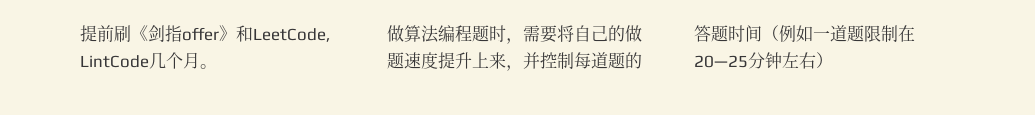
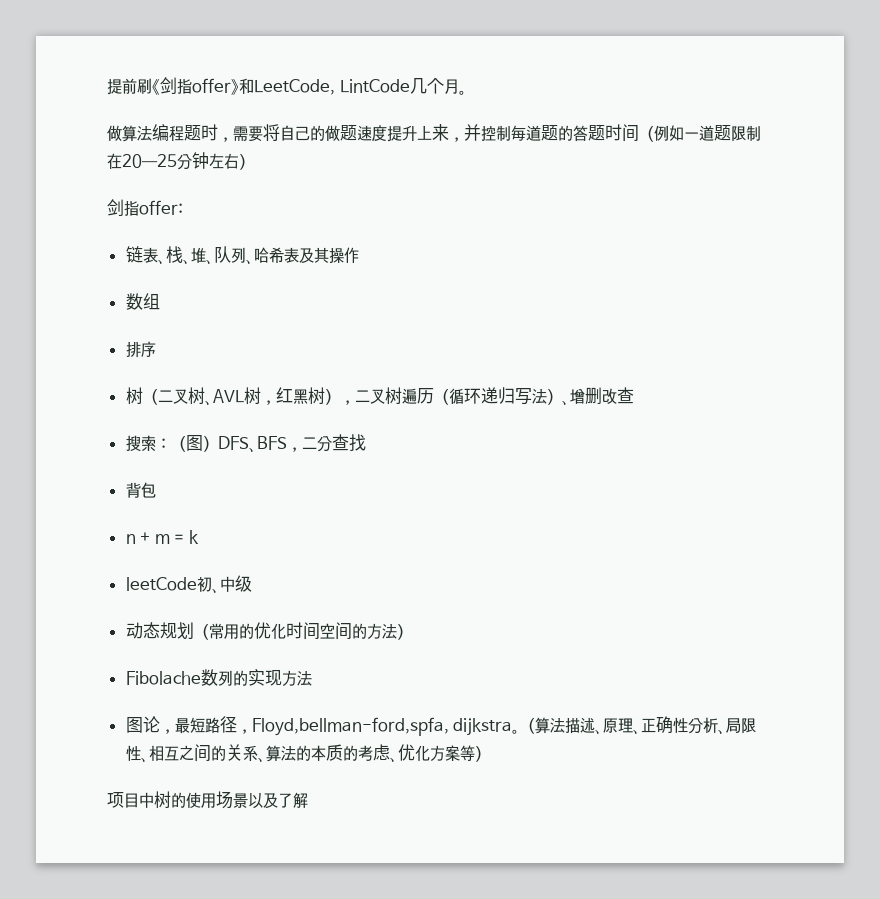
+ 剑指offer:
+ 链表、栈、堆、队列、哈希表及其操作
+ 数组
+ 排序
+ 树（二叉树、AVL树，红黑树），二叉树遍历（循环递归写法）、增删改查
+ 搜索：（图）DFS、BFS，二分查找
+ 背包
+ n + m = k
+ leetCode初、中级
+ 动态规划（常用的优化时间空间的方法）
+ Fibolache数列的实现方法
+ 图论，最短路径，Floyd,bellman-ford,spfa, dijkstra。（算法描述、原理、正确性分析、局限性、相互之间的关系、算法的本质的考虑、优化方案等）
+ 项目中树的使用场景以及了解

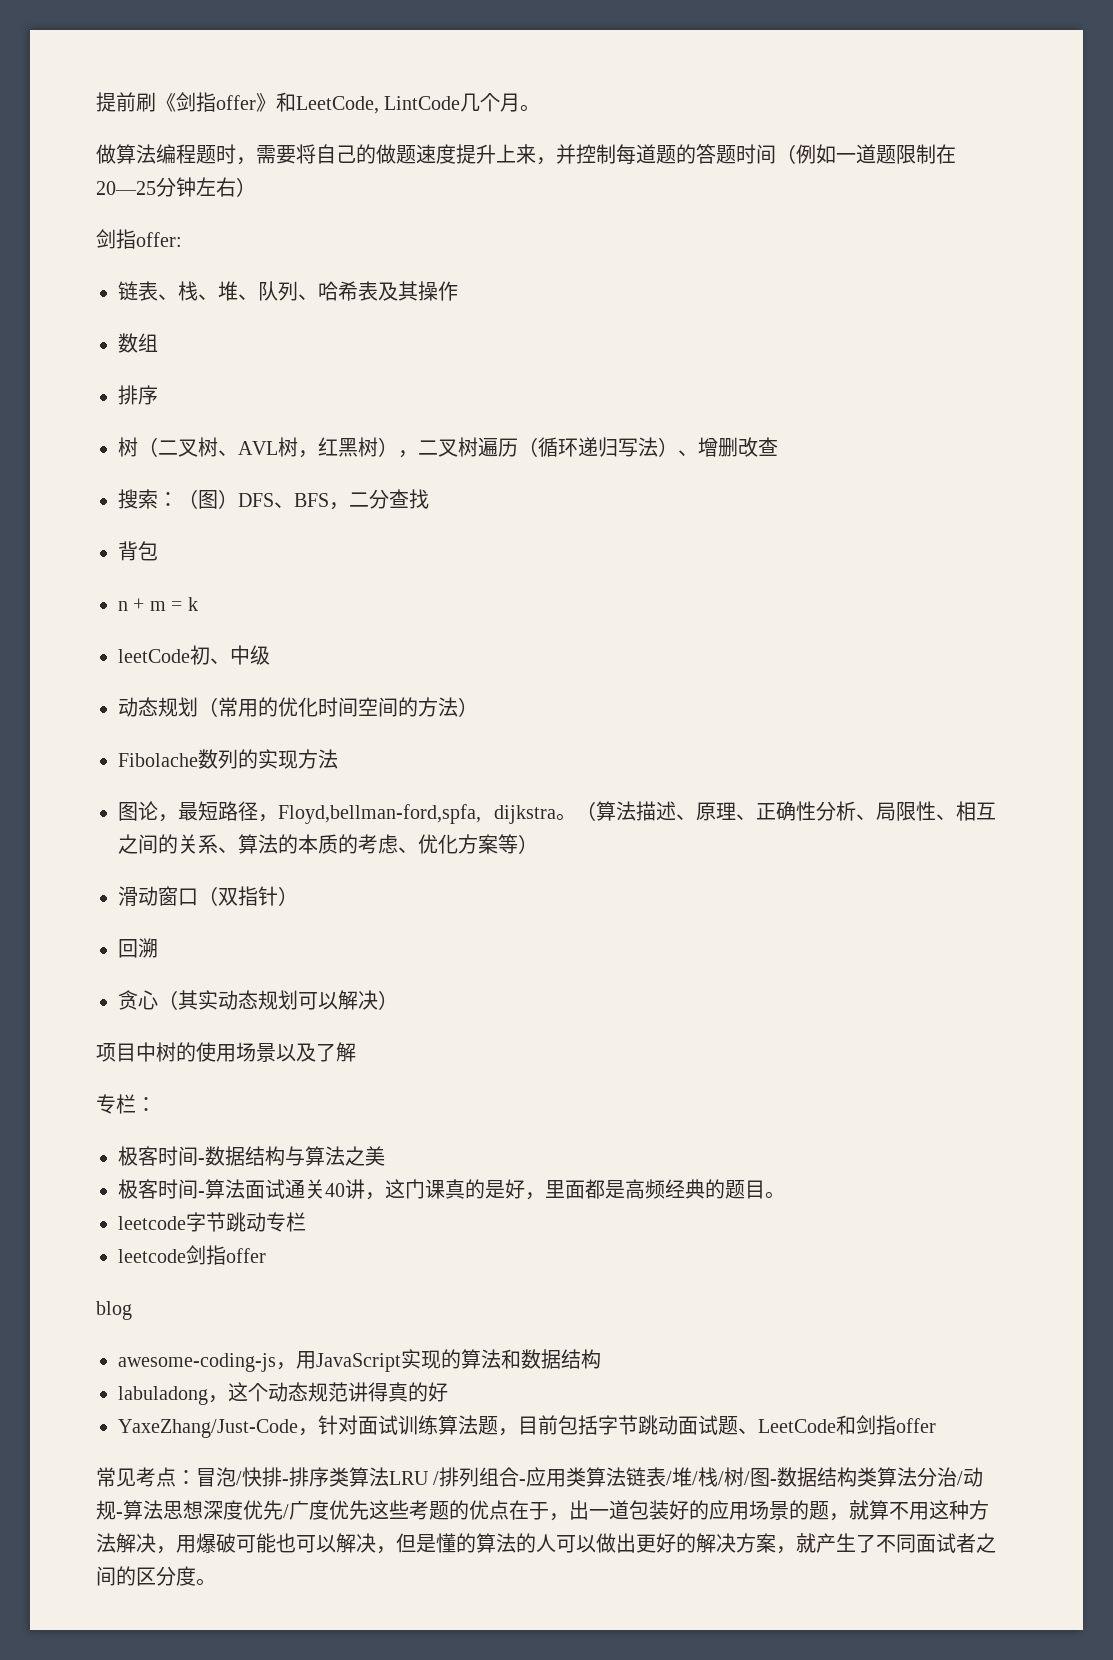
+ 滑动窗口（双指针）
+ 回溯
+ 贪心（其实动态规划可以解决）
+ 专栏：
+ 极客时间-数据结构与算法之美
+ 极客时间-算法面试通关40讲，这门课真的是好，里面都是高频经典的题目。
+ leetcode字节跳动专栏
+ leetcode剑指offer
+ blog
+ awesome-coding-js，用JavaScript实现的算法和数据结构
+ labuladong，这个动态规范讲得真的好
+ YaxeZhang/Just-Code，针对面试训练算法题，目前包括字节跳动面试题、LeetCode和剑指offer
+ 常见考点：冒泡/快排-排序类算法LRU /排列组合-应用类算法链表/堆/栈/树/图-数据结构类算法分治/动规-算法思想深度优先/广度优先这些考题的优点在于，出一道包装好的应用场景的题，就算不用这种方法解决，用爆破可能也可以解决，但是懂的算法的人可以做出更好的解决方案，就产生了不同面试者之间的区分度。

